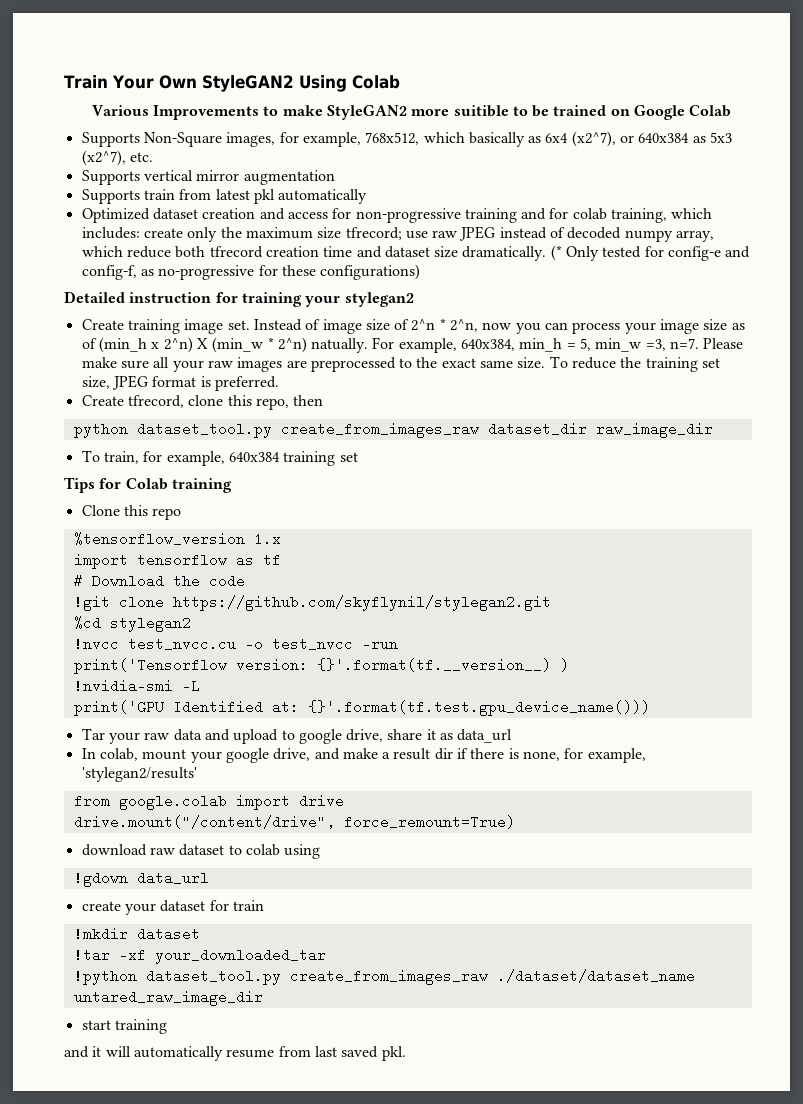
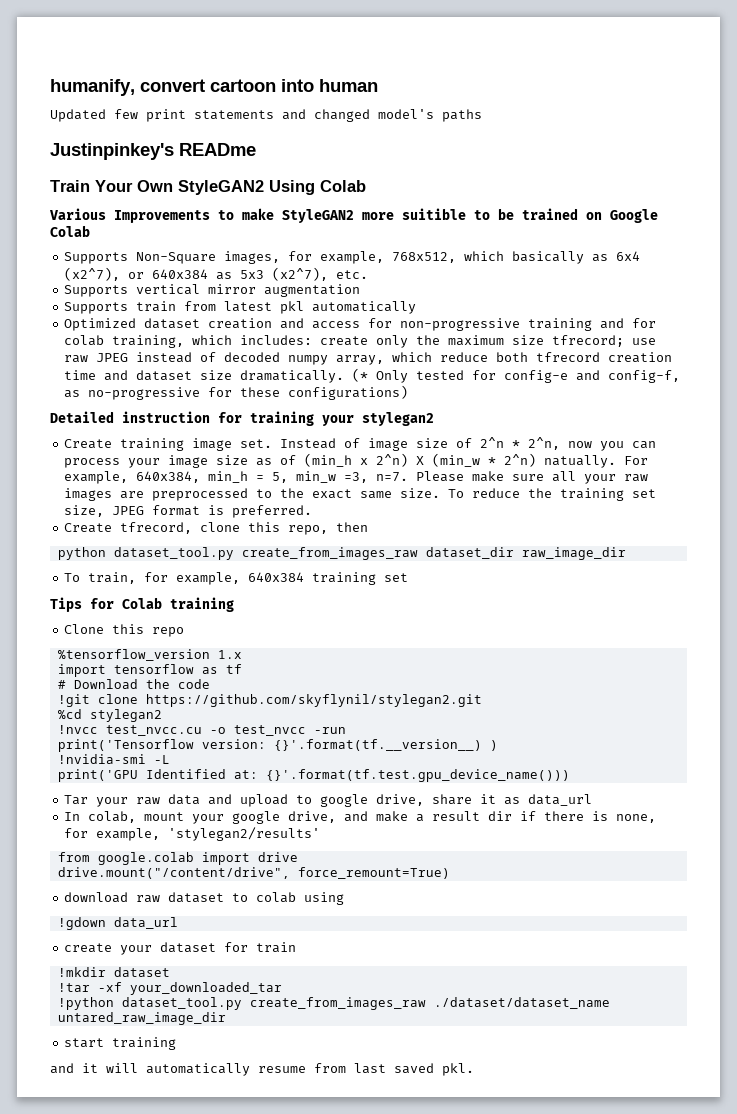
+ humanify, convert cartoon into human
+ Updated few print statements and changed model's paths
+ Justinpinkey's READme

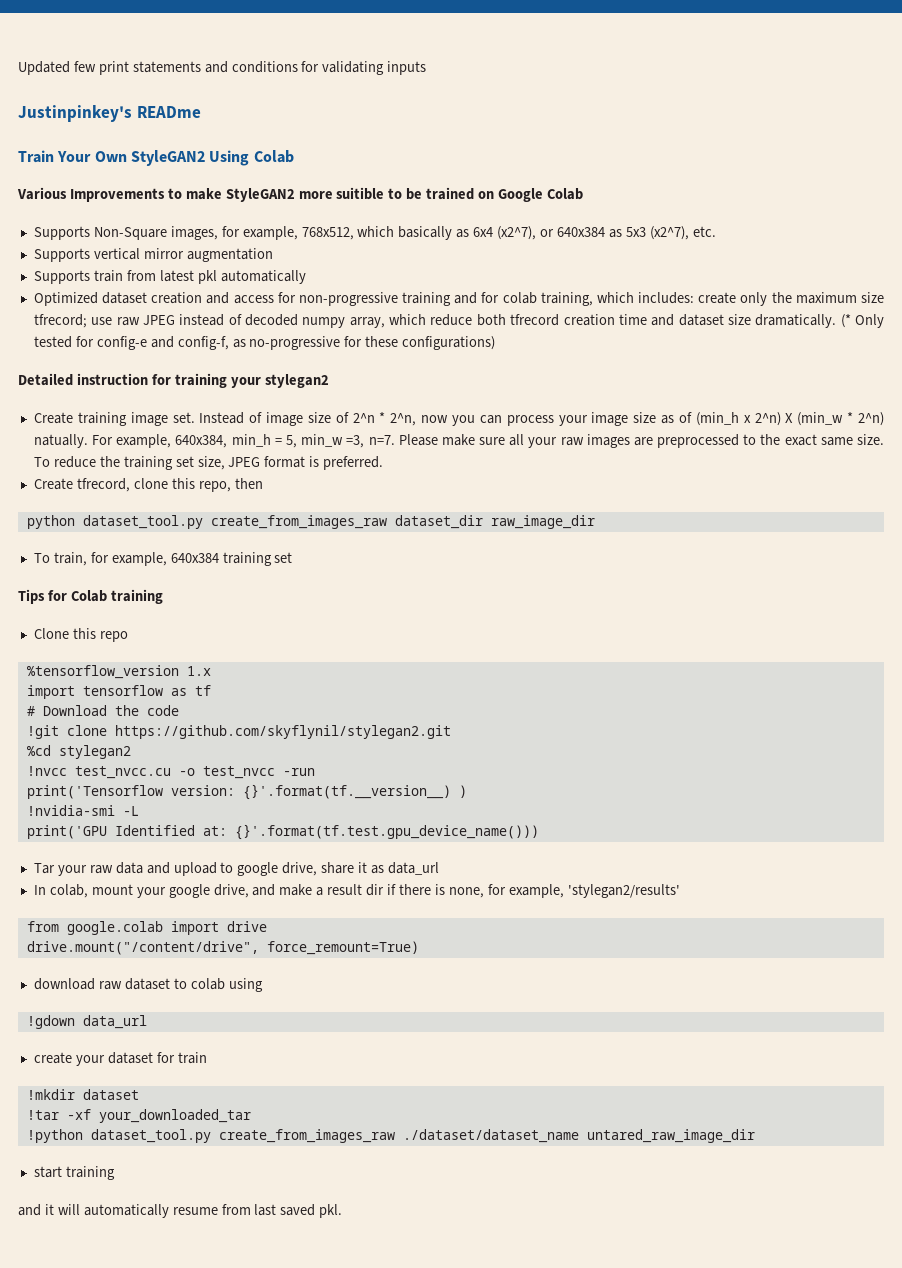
- humanify, convert cartoon into human
- Updated few print statements and changed model's paths
+ Updated few print statements and conditions for validating inputs

